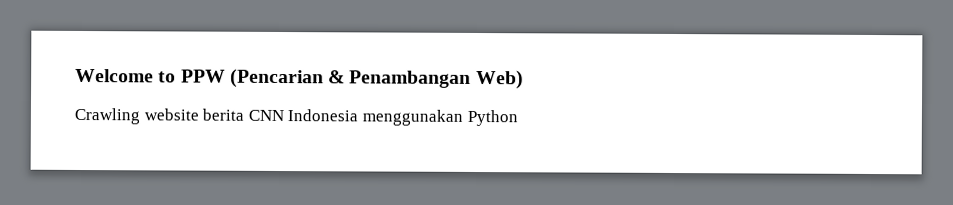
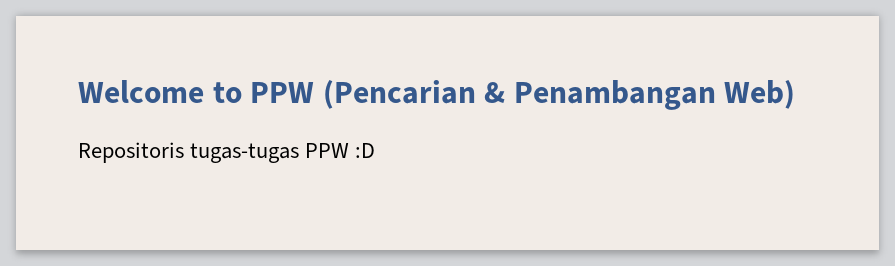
- Crawling website berita CNN Indonesia menggunakan Python
+ Repositoris tugas-tugas PPW :D

